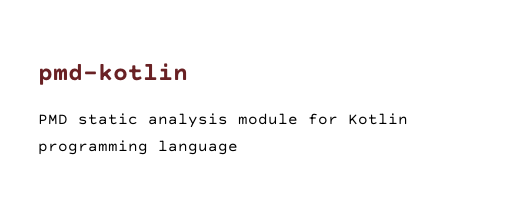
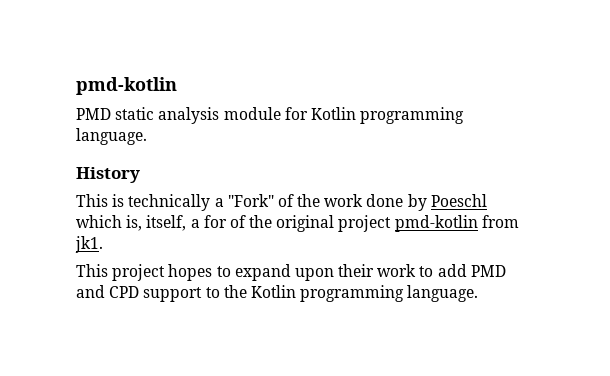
- PMD static analysis module for Kotlin programming language
+ PMD static analysis module for Kotlin programming language.
+ History
+ This is technically a "Fork" of the work done by Poeschl which is, itself, a for of the original project pmd-kotlin from jk1.
+ This project hopes to expand upon their work to add PMD and CPD support to the Kotlin programming language.

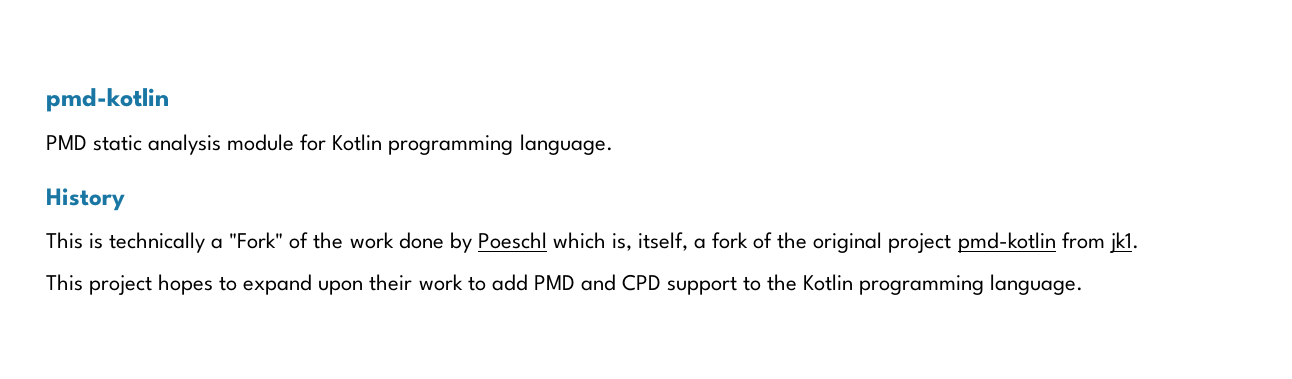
- This is technically a "Fork" of the work done by Poeschl which is, itself, a for of the original project pmd-kotlin from jk1.
+ This is technically a "Fork" of the work done by Poeschl which is, itself, a fork of the original project pmd-kotlin from jk1.

